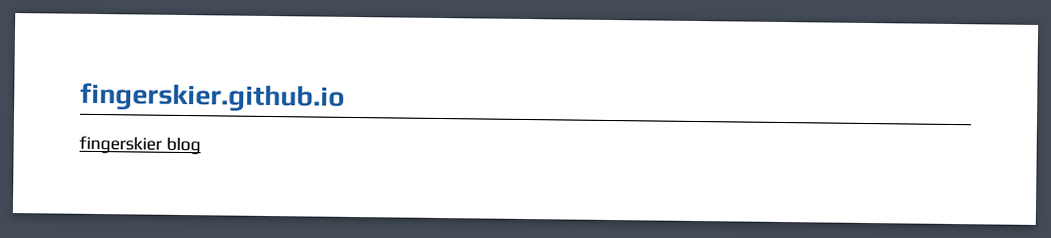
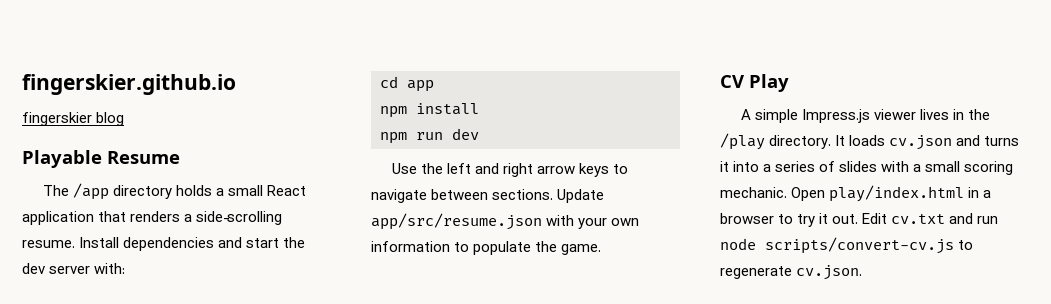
+ Playable Resume
+ The /app directory holds a small React application that renders a side‑scrolling resume. Install dependencies and start the dev server with:
+ cd app
+ npm install
+ npm run dev
+ Use the left and right arrow keys to navigate between sections. Update app/src/resume.json with your own information to populate the game.
+ CV Play
+ A simple Impress.js viewer lives in the /play directory. It loads cv.json and turns it into a series of slides with a small scoring mechanic. Open play/index.html in a browser to try it out. Edit cv.txt and run node scripts/convert-cv.js to regenerate cv.json.

